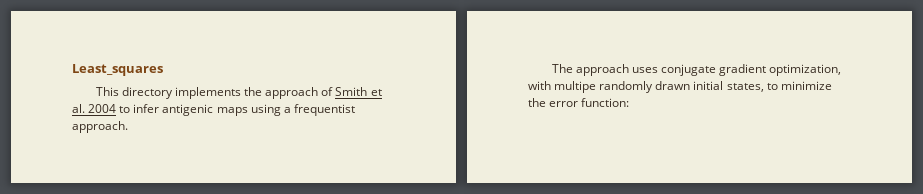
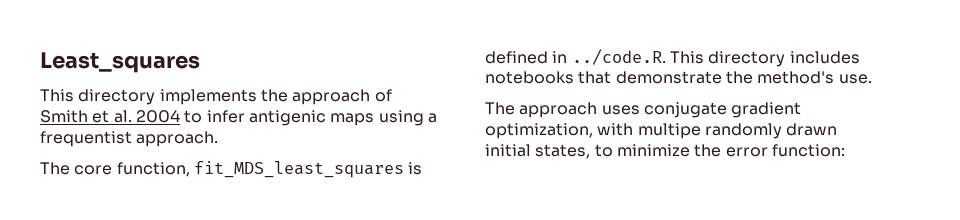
+ The core function, fit_MDS_least_squares is defined in ../code.R. This directory includes notebooks that demonstrate the method's use.

